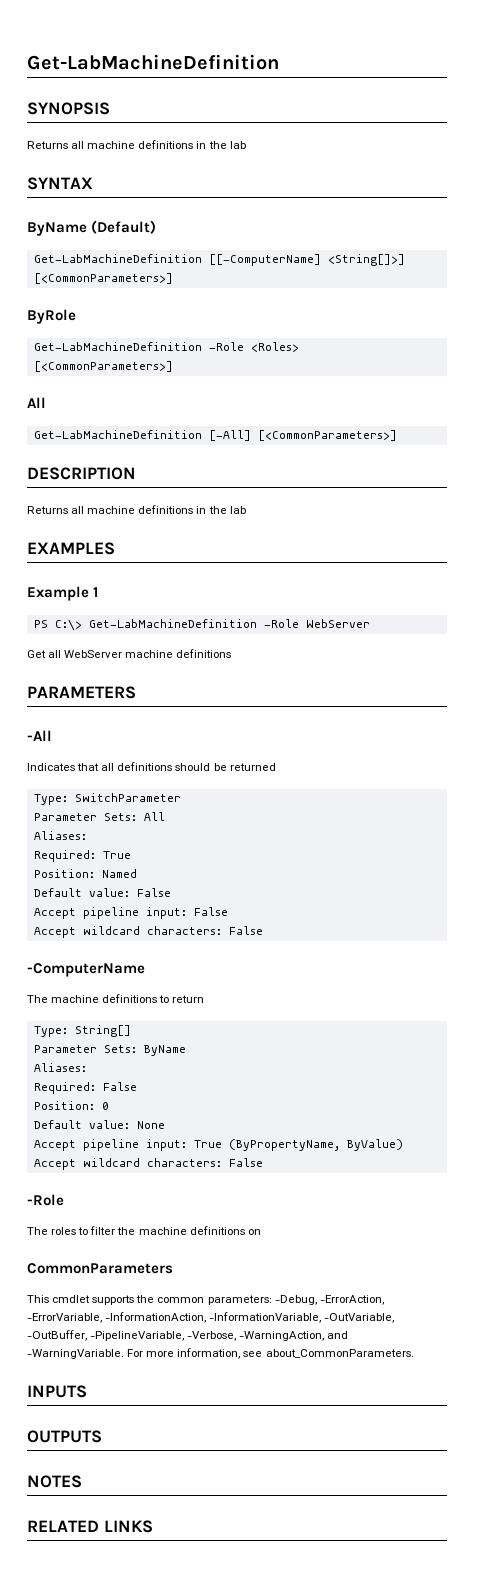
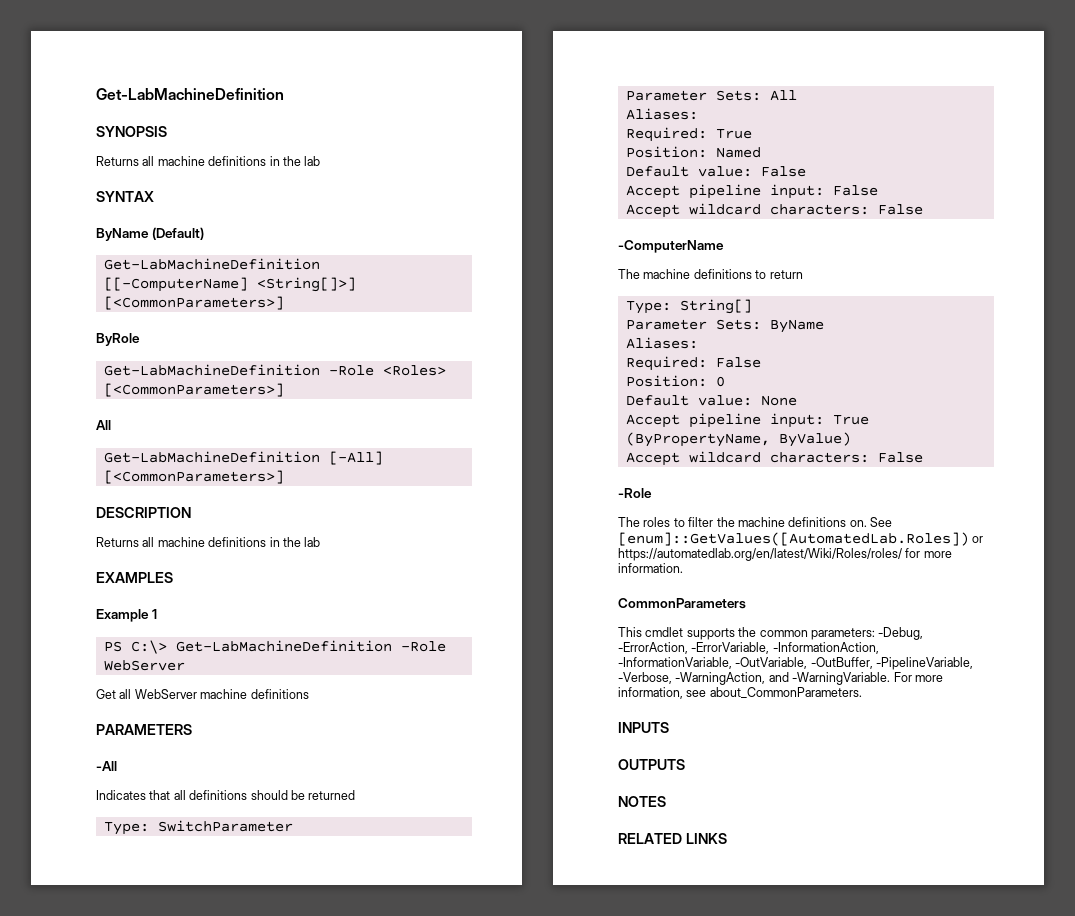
- The roles to filter the machine definitions on
+ The roles to filter the machine definitions on. See [enum]::GetValues([AutomatedLab.Roles]) or https://automatedlab.org/en/latest/Wiki/Roles/roles/ for more information.

